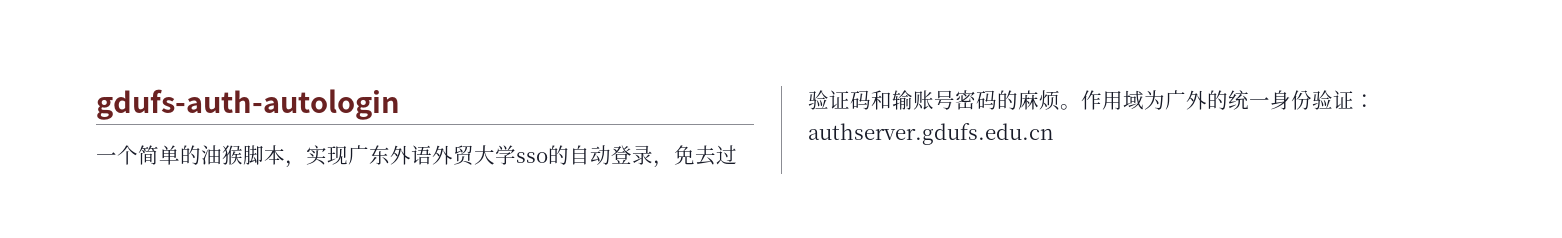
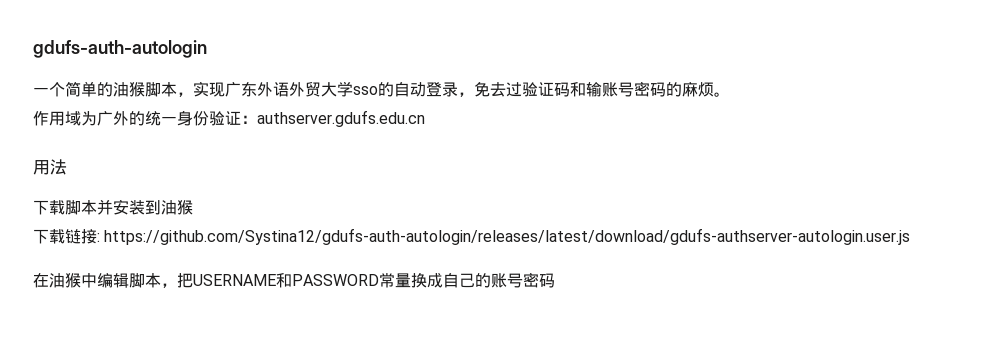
- 一个简单的油猴脚本，实现广东外语外贸大学sso的自动登录，免去过验证码和输账号密码的麻烦。作用域为广外的统一身份验证：authserver.gdufs.edu.cn
+ 一个简单的油猴脚本，实现广东外语外贸大学sso的自动登录，免去过验证码和输账号密码的麻烦。
+ 作用域为广外的统一身份验证：authserver.gdufs.edu.cn
+ 用法
+ 下载脚本并安装到油猴
+ 下载链接: https://github.com/Systina12/gdufs-auth-autologin/releases/latest/download/gdufs-authserver-autologin.user.js
+ 在油猴中编辑脚本，把USERNAME和PASSWORD常量换成自己的账号密码

